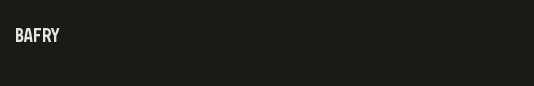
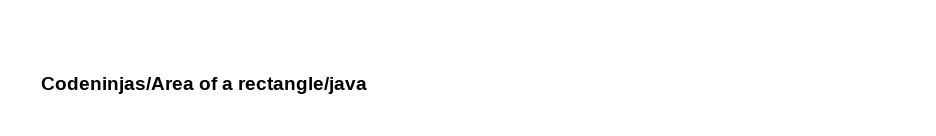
- BAFRY
+ Codeninjas/Area of a rectangle/java

